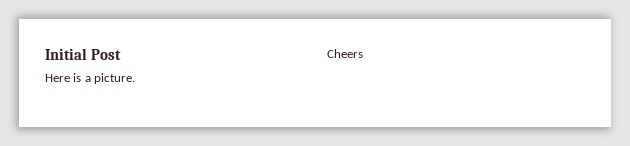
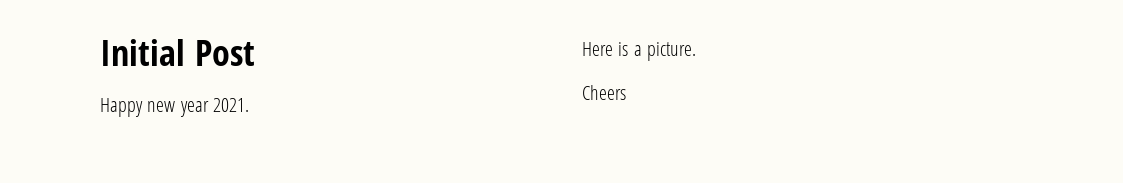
+ Happy new year 2021.

